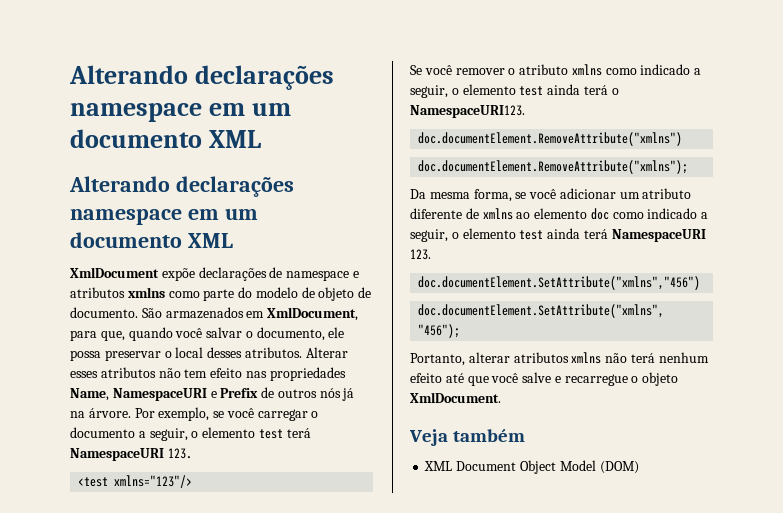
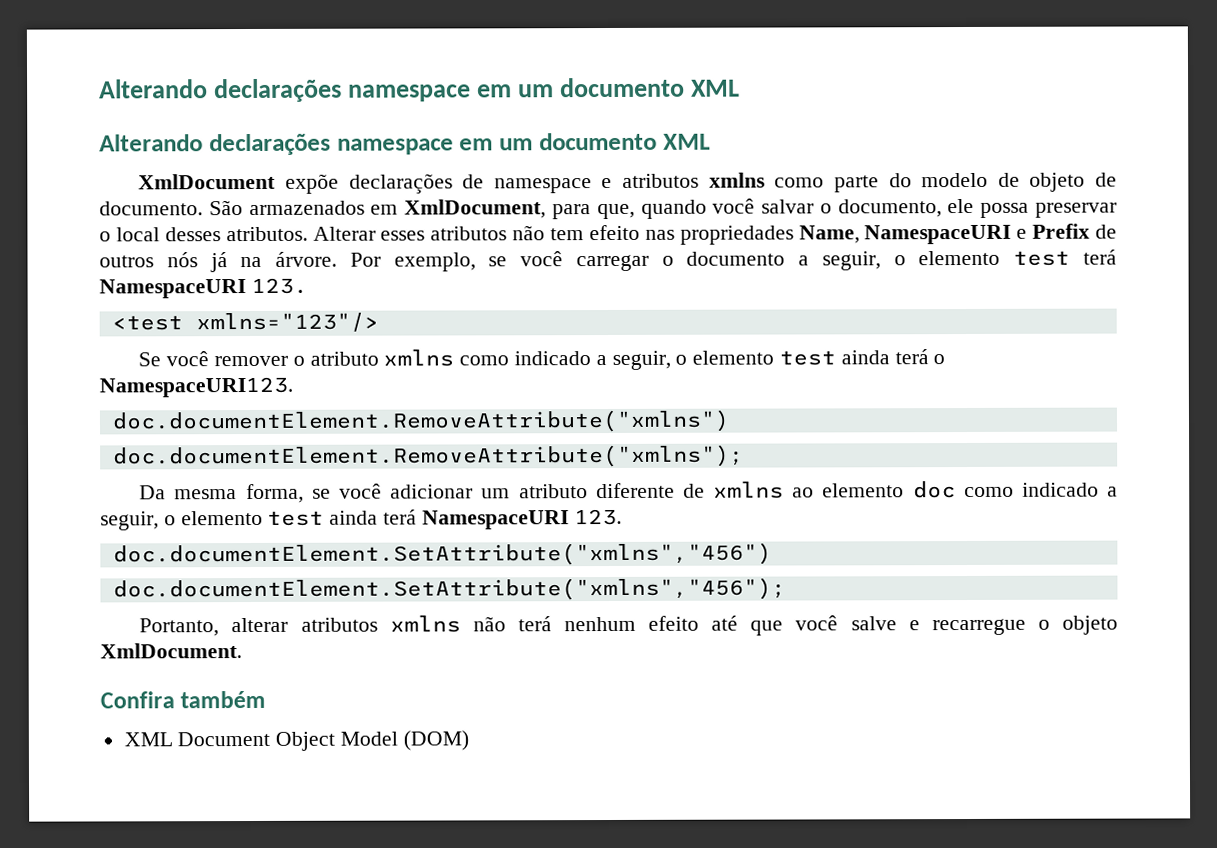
- Veja também
+ Confira também

